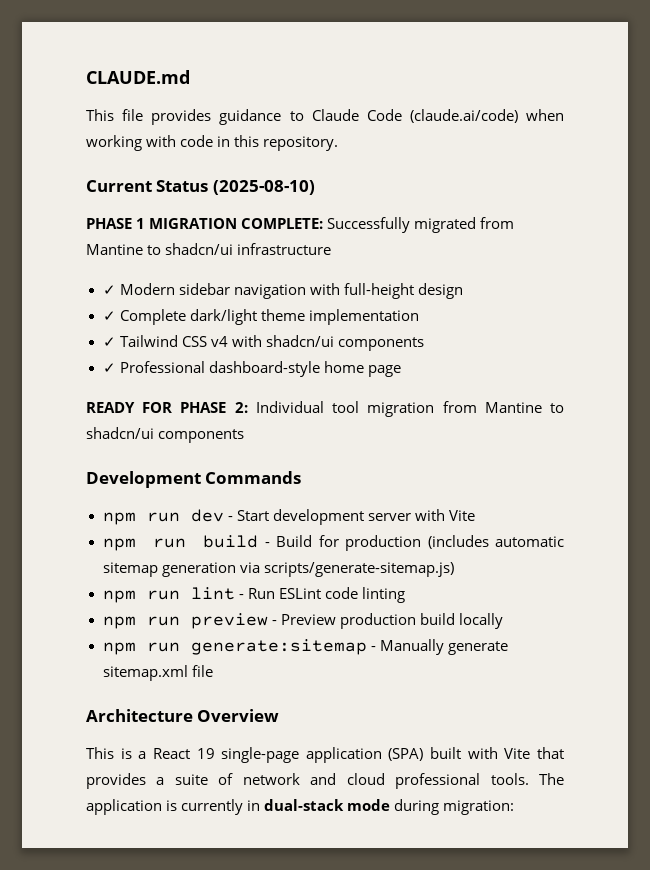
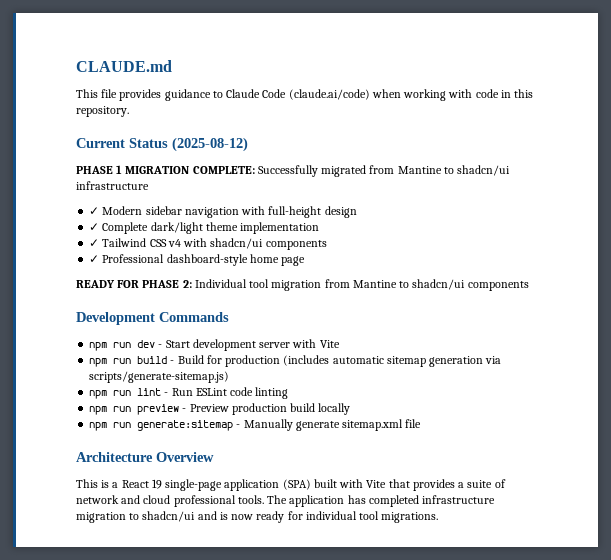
- Current Status (2025-08-10)
+ Current Status (2025-08-12)
- The application is currently in dual-stack mode during migration:
+ The application has completed infrastructure migration to shadcn/ui and is now ready for individual tool migrations.

